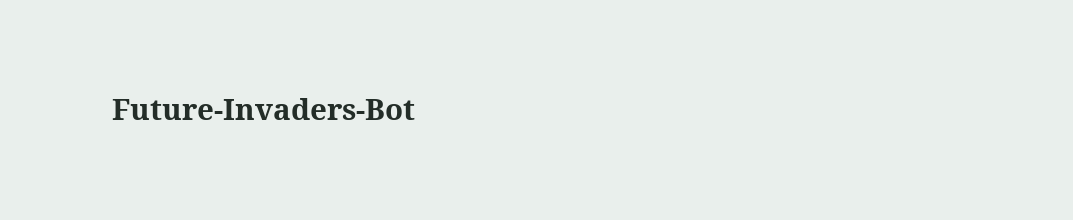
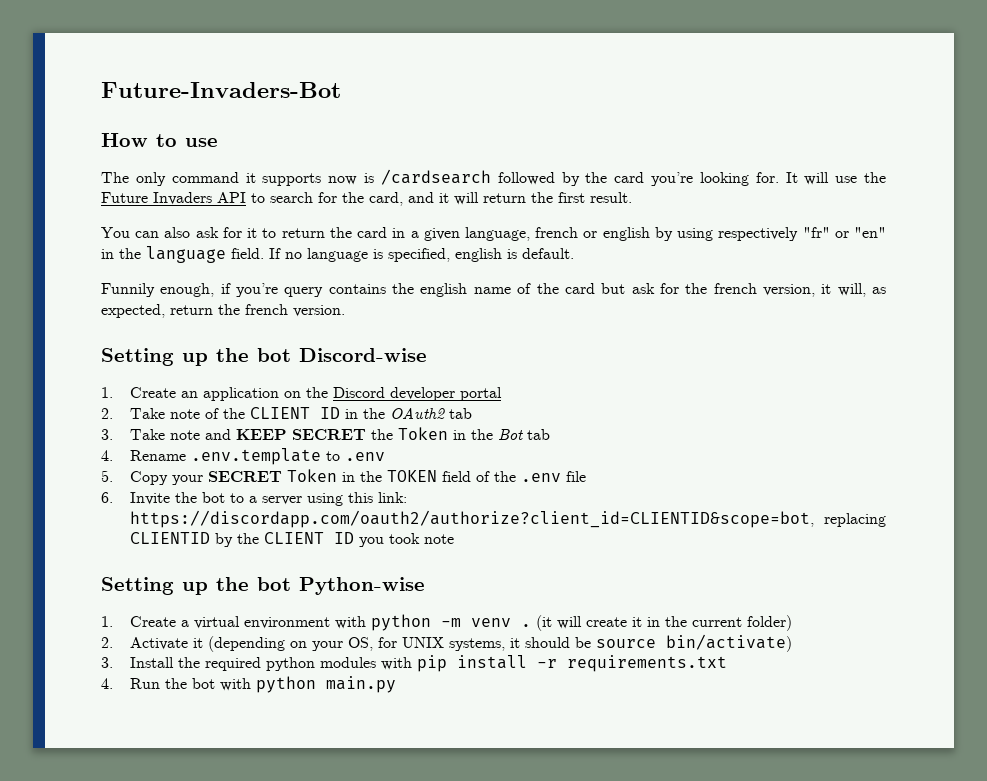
+ How to use
+ The only command it supports now is /cardsearch followed by the card you’re looking for. It will use the Future Invaders API to search for the card, and it will return the first result.
+ You can also ask for it to return the card in a given language, french or english by using respectively "fr" or "en" in the language field. If no language is specified, english is default.
+ Funnily enough, if you’re query contains the english name of the card but ask for the french version, it will, as expected, return the french version.
+ Setting up the bot Discord-wise
+ 1. Create an application on the Discord developer portal
+ 2. Take note of the CLIENT ID in the OAuth2 tab
+ 3. Take note and KEEP SECRET the Token in the Bot tab
+ 4. Rename .env.template to .env
+ 5. Copy your SECRET Token in the TOKEN field of the .env file
+ 6. Invite the bot to a server using this link: https://discordapp.com/oauth2/authorize?client_id=CLIENTID&scope=bot, replacing CLIENTID by the CLIENT ID you took note
+ Setting up the bot Python-wise
+ 1. Create a virtual environment with python -m venv . (it will create it in the current folder)
+ 2. Activate it (depending on your OS, for UNIX systems, it should be source bin/activate)
+ 3. Install the required python modules with pip install -r requirements.txt
+ 4. Run the bot with python main.py

